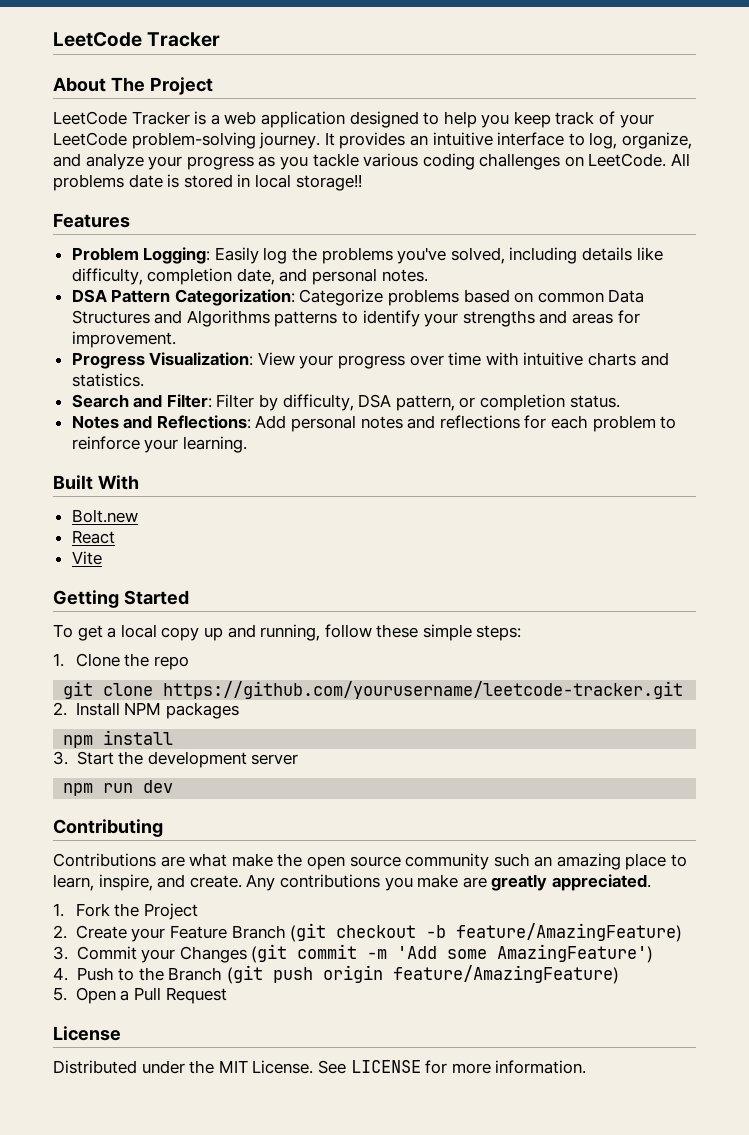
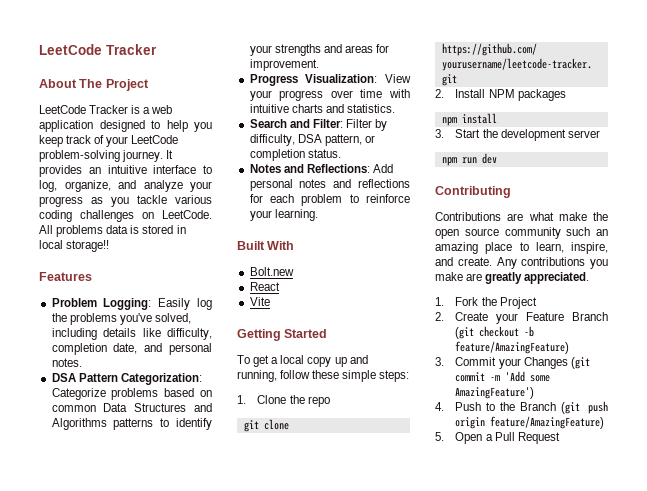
- All problems date is stored in local storage!!
+ All problems data is stored in local storage!!
- License
- Distributed under the MIT License. See LICENSE for more information.

